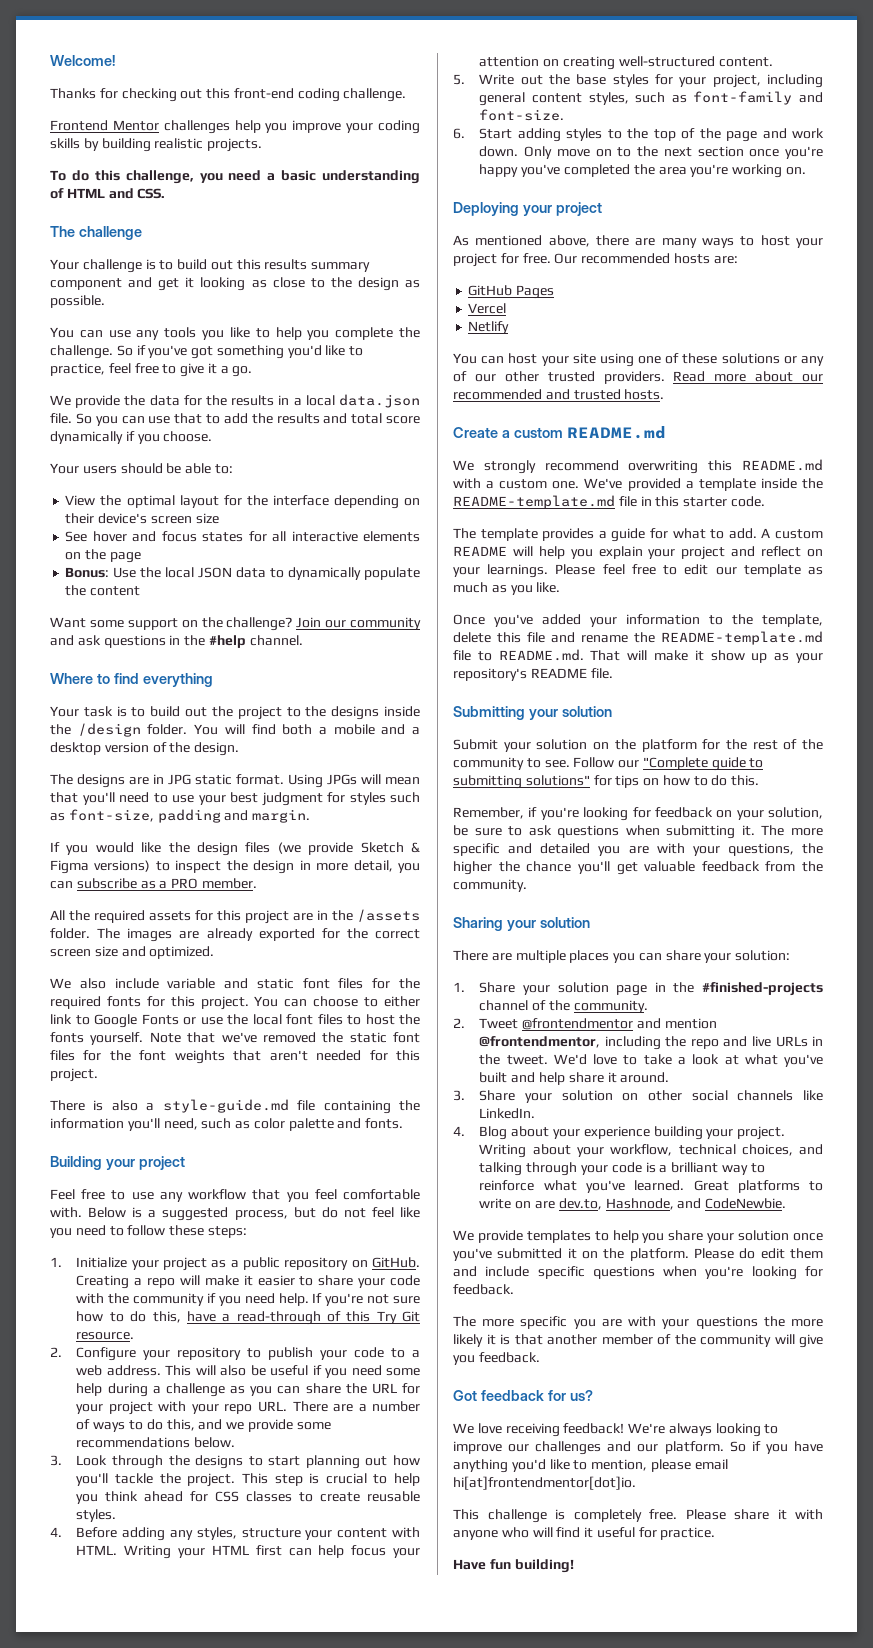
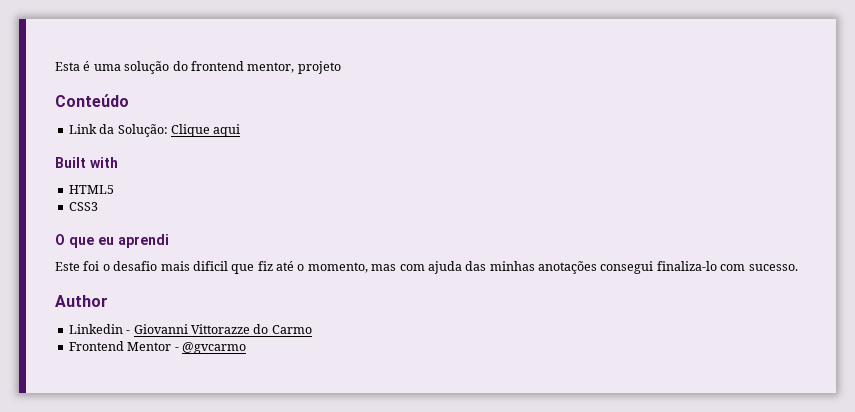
- Welcome!
- Thanks for checking out this front-end coding challenge.
- Frontend Mentor challenges help you improve your coding skills by building realistic projects.
- To do this challenge, you need a basic understanding of HTML and CSS.
- The challenge
- Your challenge is to build out this results summary component and get it looking as close to the design as possible.
- You can use any tools you like to help you complete the challenge. So if you've got something you'd like to practice, feel free to give it a go.
- We provide the data for the results in a local data.json file. So you can use that to add the results and total score dynamically if you choose.
- Your users should be able to:
- View the optimal layout for the interface depending on their device's screen size
- See hover and focus states for all interactive elements on the page
- Bonus: Use the local JSON data to dynamically populate the content
- Want some support on the challenge? Join our community and ask questions in the #help channel.
- Where to find everything
- Your task is to build out the project to the designs inside the /design folder. You will find both a mobile and a desktop version of the design.
- The designs are in JPG static format. Using JPGs will mean that you'll need to use your best judgment for styles such as font-size, padding and margin.
- If you would like the design files (we provide Sketch & Figma versions) to inspect the design in more detail, you can subscribe as a PRO member.
- All the required assets for this project are in the /assets folder. The images are already exported for the correct screen size and optimized.
- We also include variable and static font files for the required fonts for this project. You can choose to either link to Google Fonts or use the local font files to host the fonts yourself. Note that we've removed the static font files for the font weights that aren't needed for this project.
- There is also a style-guide.md file containing the information you'll need, such as color palette and fonts.
- Building your project
- Feel free to use any workflow that you feel comfortable with. Below is a suggested process, but do not feel like you need to follow these steps:
- 1. Initialize your project as a public repository on GitHub. Creating a repo will make it easier to share your code with the community if you need help. If you're not sure how to do this, have a read-through of this Try Git resource.
- 2. Configure your repository to publish your code to a web address. This will also be useful if you need some help during a challenge as you can share the URL for your project with your repo URL. There are a number of ways to do this, and we provide some recommendations below.
- 3. Look through the designs to start planning out how you'll tackle the project. This step is crucial to help you think ahead for CSS classes to create reusable styles.
- 4. Before adding any styles, structure your content with HTML. Writing your HTML first can help focus your attention on creating well-structured content.
- 5. Write out the base styles for your project, including general content styles, such as font-family and font-size.
- 6. Start adding styles to the top of the page and work down. Only move on to the next section once you're happy you've completed the area you're working on.
- Deploying your project
- As mentioned above, there are many ways to host your project for free. Our recommended hosts are:
- GitHub Pages
- Vercel
- Netlify
- You can host your site using one of these solutions or any of our other trusted providers. Read more about our recommended and trusted hosts.
- Create a custom README.md
- We strongly recommend overwriting this README.md with a custom one. We've provided a template inside the README-template.md file in this starter code.
- The template provides a guide for what to add. A custom README will help you explain your project and reflect on your learnings. Please feel free to edit our template as much as you like.
- Once you've added your information to the template, delete this file and rename the README-template.md file to README.md. That will make it show up as your repository's README file.
- Submitting your solution
- Submit your solution on the platform for the rest of the community to see. Follow our "Complete guide to submitting solutions" for tips on how to do this.
- Remember, if you're looking for feedback on your solution, be sure to ask questions when submitting it. The more specific and detailed you are with your questions, the higher the chance you'll get valuable feedback from the community.
- Sharing your solution
- There are multiple places you can share your solution:
- 1. Share your solution page in the #finished-projects channel of the community.
- 2. Tweet @frontendmentor and mention @frontendmentor, including the repo and live URLs in the tweet. We'd love to take a look at what you've built and help share it around.
- 3. Share your solution on other social channels like LinkedIn.
- 4. Blog about your experience building your project. Writing about your workflow, technical choices, and talking through your code is a brilliant way to reinforce what you've learned. Great platforms to write on are dev.to, Hashnode, and CodeNewbie.
- We provide templates to help you share your solution once you've submitted it on the platform. Please do edit them and include specific questions when you're looking for feedback.
- The more specific you are with your questions the more likely it is that another member of the community will give you feedback.
- Got feedback for us?
- We love receiving feedback! We're always looking to improve our challenges and our platform. So if you have anything you'd like to mention, please email hi[at]frontendmentor[dot]io.
- This challenge is completely free. Please share it with anyone who will find it useful for practice.
- Have fun building!
+ Esta é uma solução do frontend mentor, projeto
+ Conteúdo
+ Link da Solução: Clique aqui
+ Built with
+ HTML5
+ CSS3
+ O que eu aprendi
+ Este foi o desafio mais dificil que fiz até o momento, mas com ajuda das minhas anotações consegui finaliza-lo com sucesso.
+ Author
+ Linkedin - Giovanni Vittorazze do Carmo
+ Frontend Mentor - @gvcarmo

